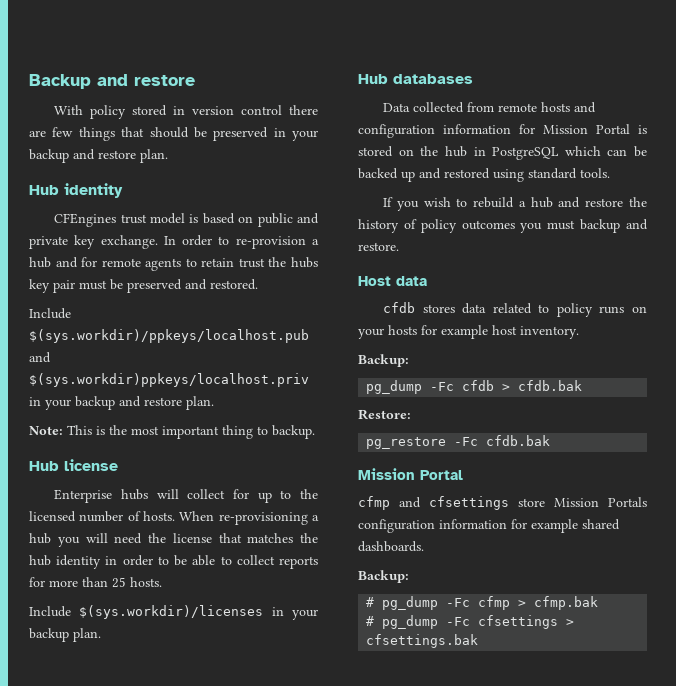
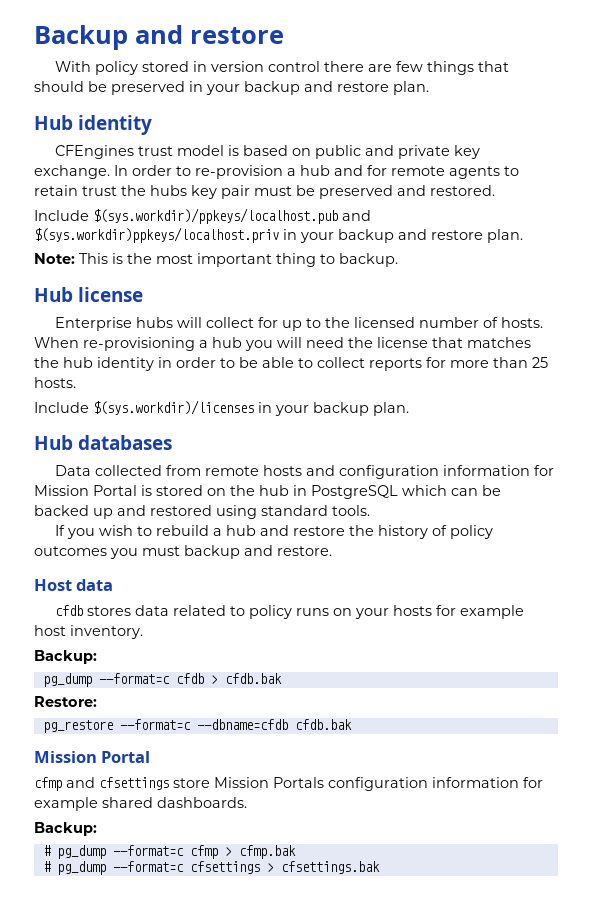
- pg_dump -Fc cfdb > cfdb.bak
+ pg_dump --format=c cfdb > cfdb.bak
- pg_restore -Fc cfdb.bak
+ pg_restore --format=c --dbname=cfdb cfdb.bak
- # pg_dump -Fc cfmp > cfmp.bak
+ # pg_dump --format=c cfmp > cfmp.bak
- # pg_dump -Fc cfsettings > cfsettings.bak
+ # pg_dump --format=c cfsettings > cfsettings.bak

